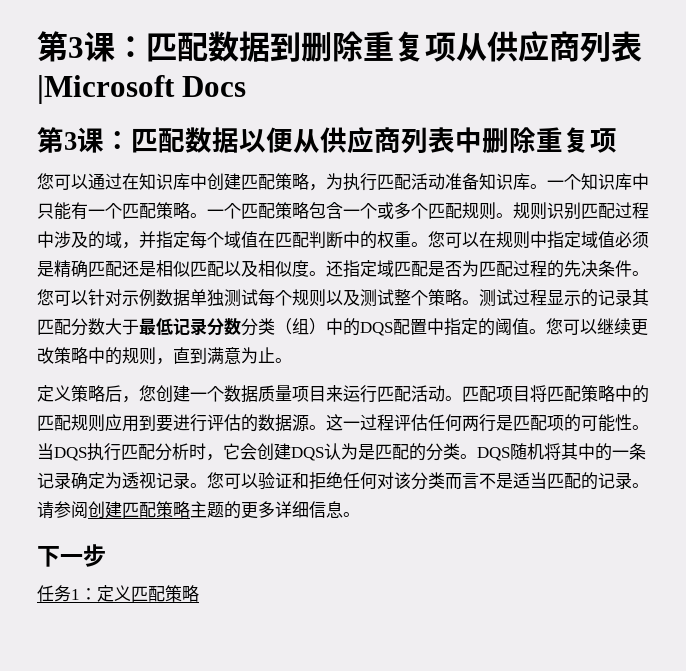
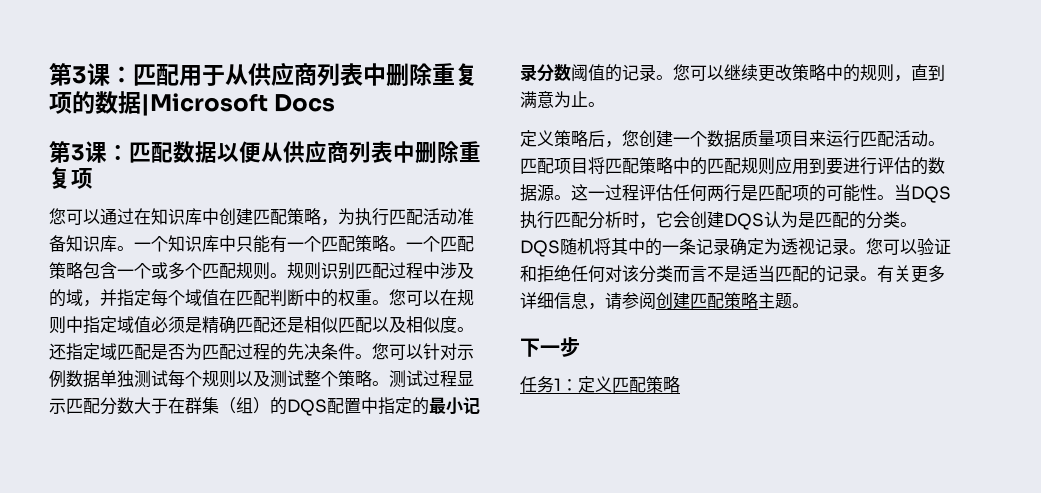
- 第3课：匹配数据到删除重复项从供应商列表|Microsoft Docs
+ 第3课：匹配用于从供应商列表中删除重复项的数据|Microsoft Docs
- 测试过程显示的记录其匹配分数大于最低记录分数分类（组）中的DQS配置中指定的阈值。
+ 测试过程显示匹配分数大于在群集（组）的DQS配置中指定的最小记录分数阈值的记录。
- 请参阅创建匹配策略主题的更多详细信息。
+ 有关更多详细信息，请参阅创建匹配策略主题。

